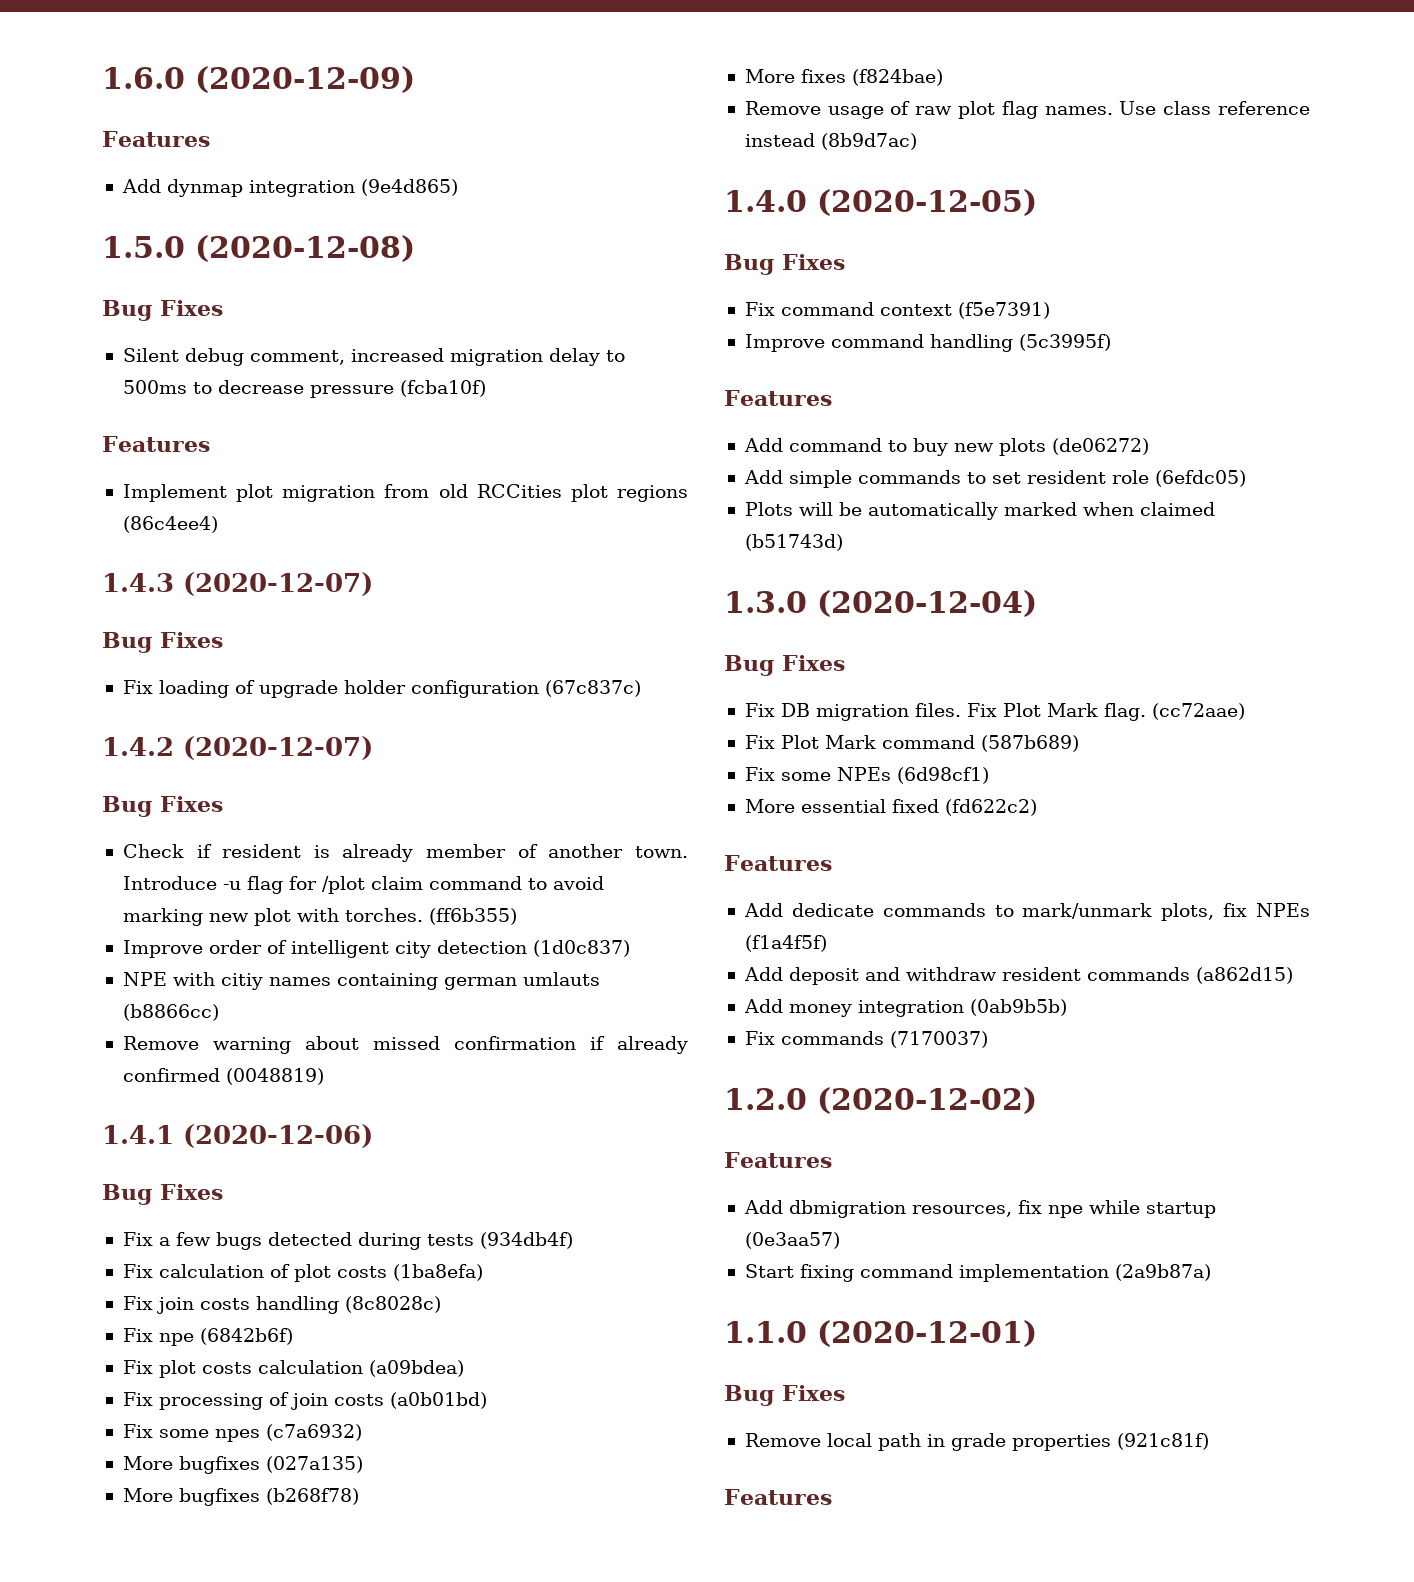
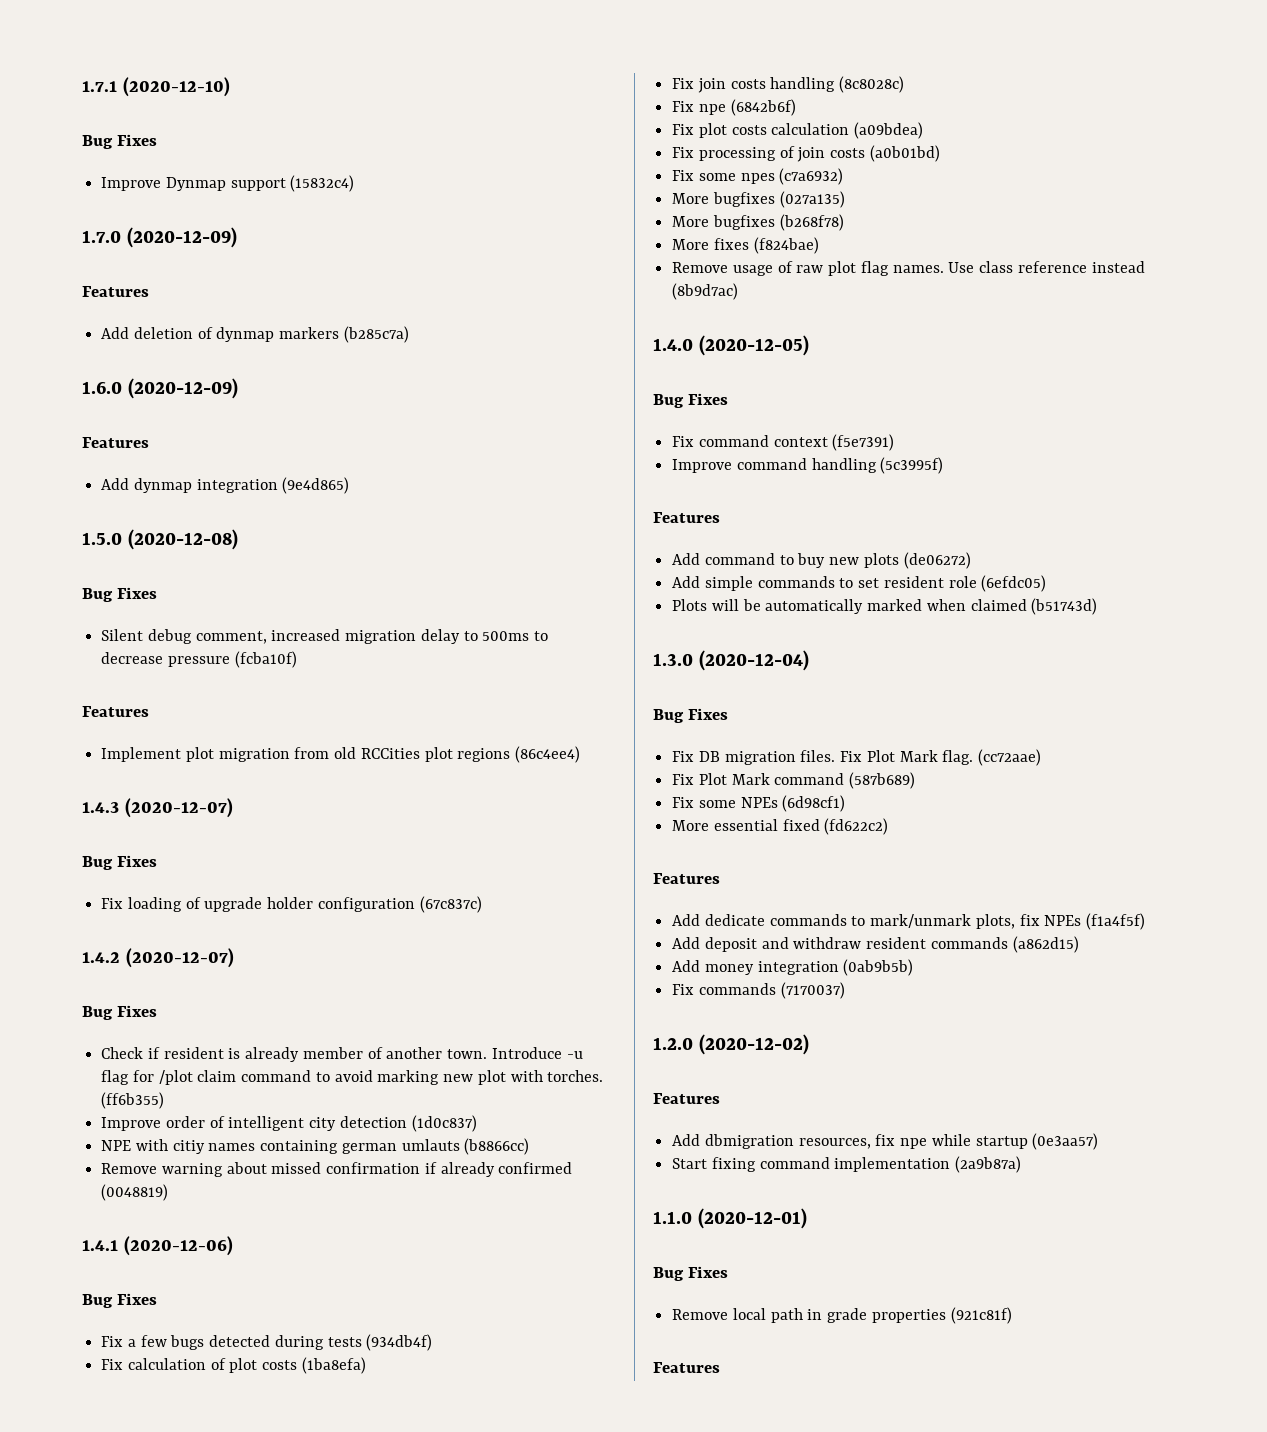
+ 1.7.1 (2020-12-10)
+ Bug Fixes
+ Improve Dynmap support (15832c4)
+ 1.7.0 (2020-12-09)
+ Features
+ Add deletion of dynmap markers (b285c7a)

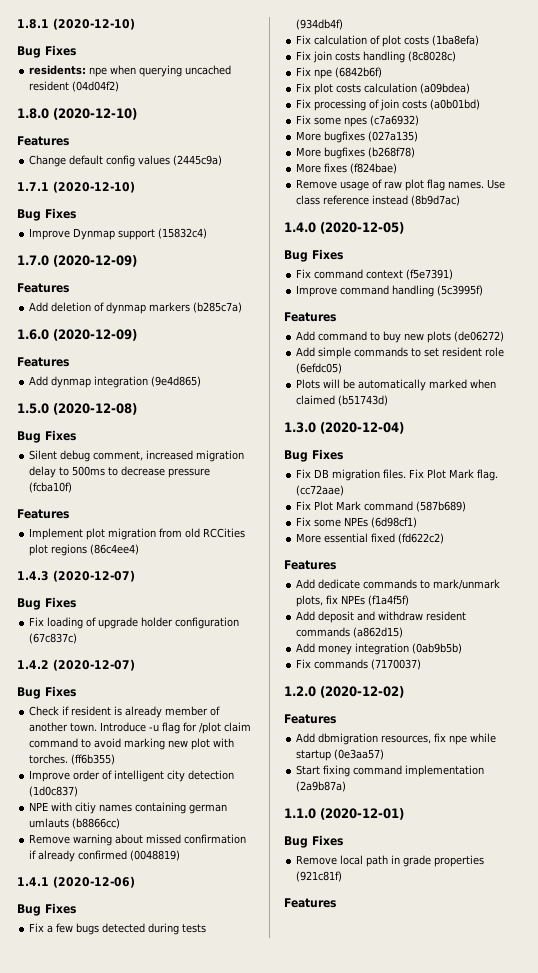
+ 1.8.1 (2020-12-10)
+ Bug Fixes
+ residents: npe when querying uncached resident (04d04f2)
+ 1.8.0 (2020-12-10)
+ Features
+ Change default config values (2445c9a)

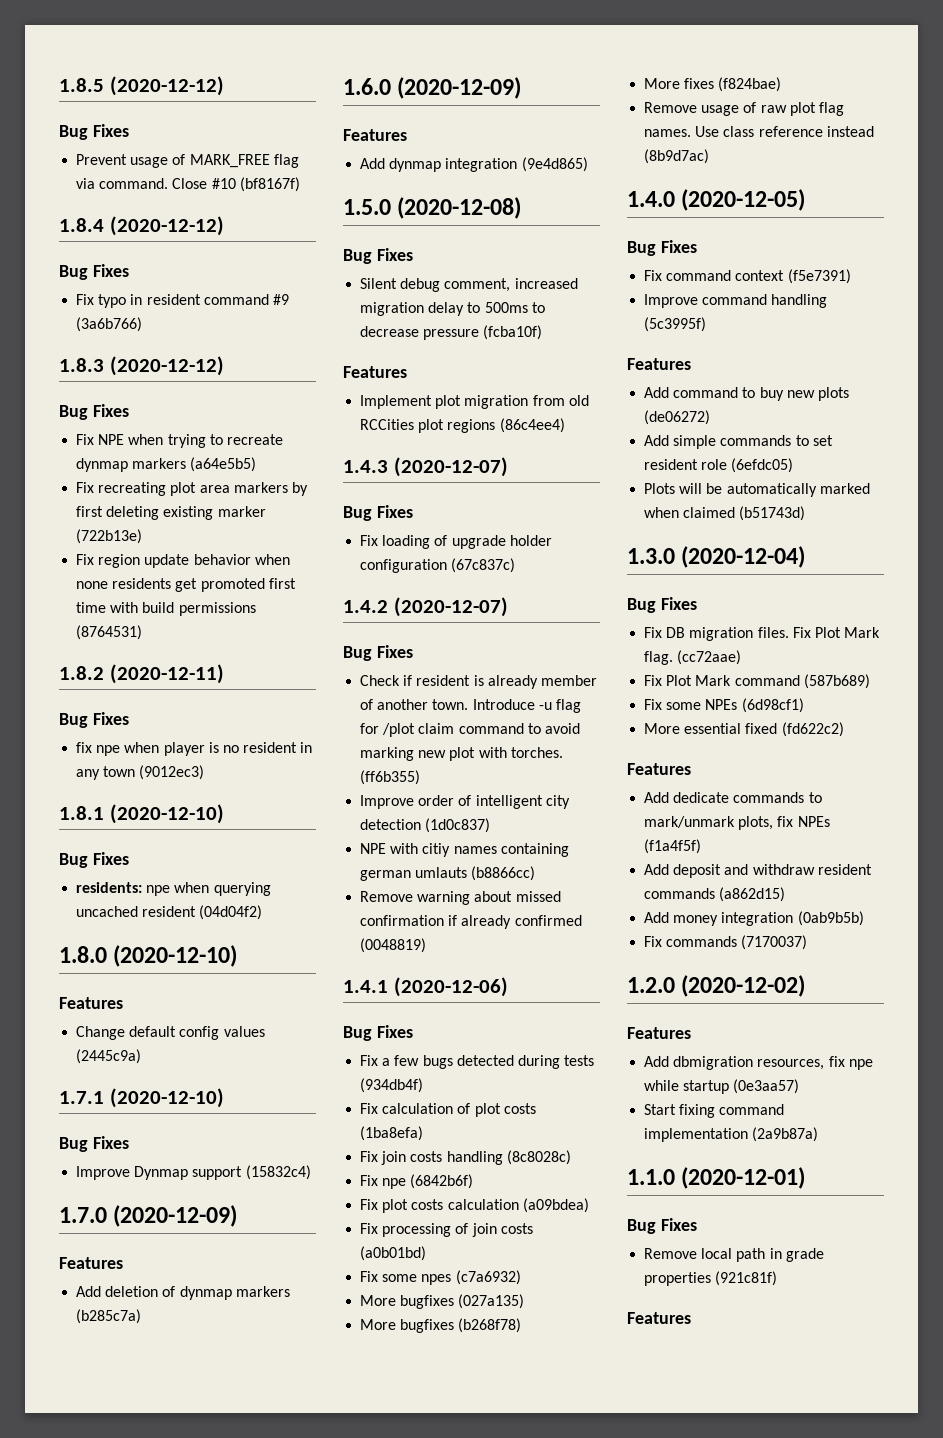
+ 1.8.5 (2020-12-12)
+ Bug Fixes
+ Prevent usage of MARK_FREE flag via command. Close #10 (bf8167f)
+ 1.8.4 (2020-12-12)
+ Bug Fixes
+ Fix typo in resident command #9 (3a6b766)
+ 1.8.3 (2020-12-12)
+ Bug Fixes
+ Fix NPE when trying to recreate dynmap markers (a64e5b5)
+ Fix recreating plot area markers by first deleting existing marker (722b13e)
+ Fix region update behavior when none residents get promoted first time with build permissions (8764531)
+ 1.8.2 (2020-12-11)
+ Bug Fixes
+ fix npe when player is no resident in any town (9012ec3)

